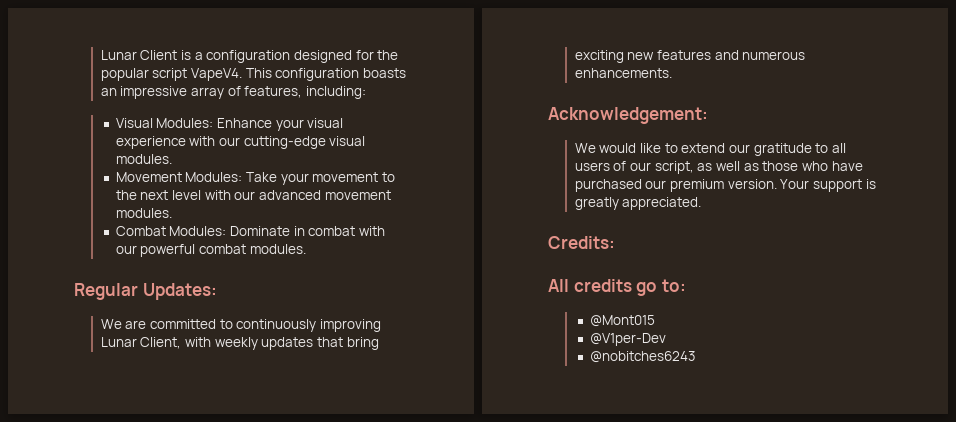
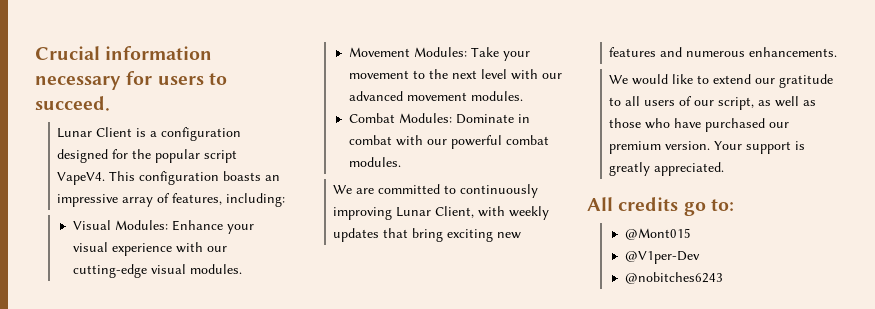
+ Crucial information necessary for users to succeed.
- Regular Updates:
- Acknowledgement:
- Credits:

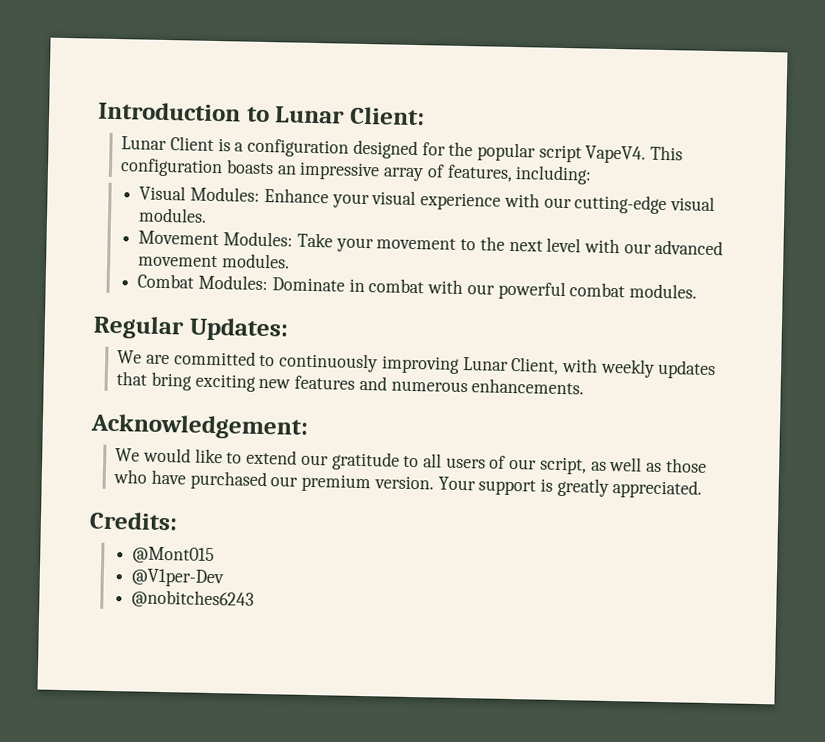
- Crucial information necessary for users to succeed.
+ Introduction to Lunar Client:
+ Regular Updates:
+ Acknowledgement:
- All credits go to:
+ Credits:

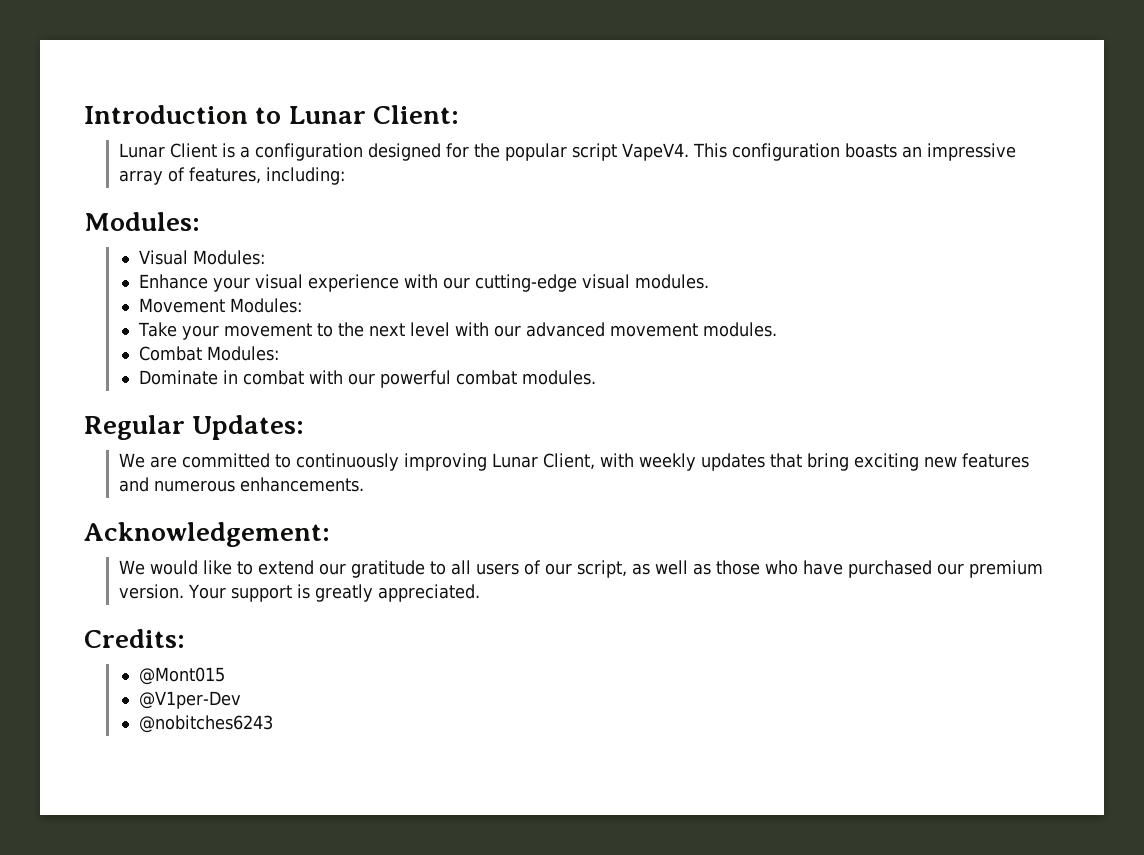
  This configuration boasts an impressive array of features, including:
+ Modules:
- Visual Modules: Enhance your visual experience with our cutting-edge visual modules.
+ Visual Modules:
+ Enhance your visual experience with our cutting-edge visual modules.
- Movement Modules: Take your movement to the next level with our advanced movement modules.
+ Movement Modules:
+ Take your movement to the next level with our advanced movement modules.
- Combat Modules: Dominate in combat with our powerful combat modules.
+ Combat Modules:
+ Dominate in combat with our powerful combat modules.

